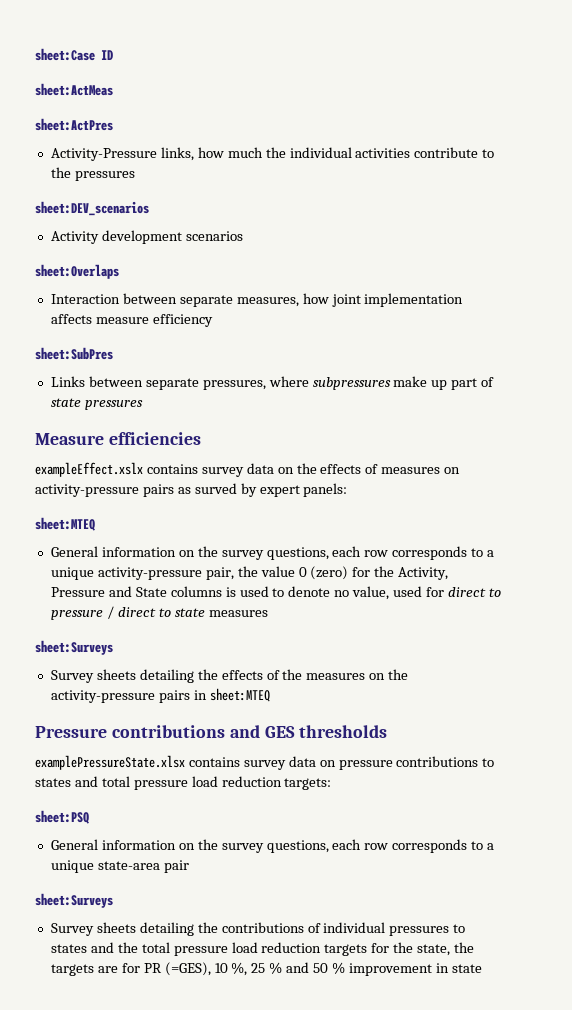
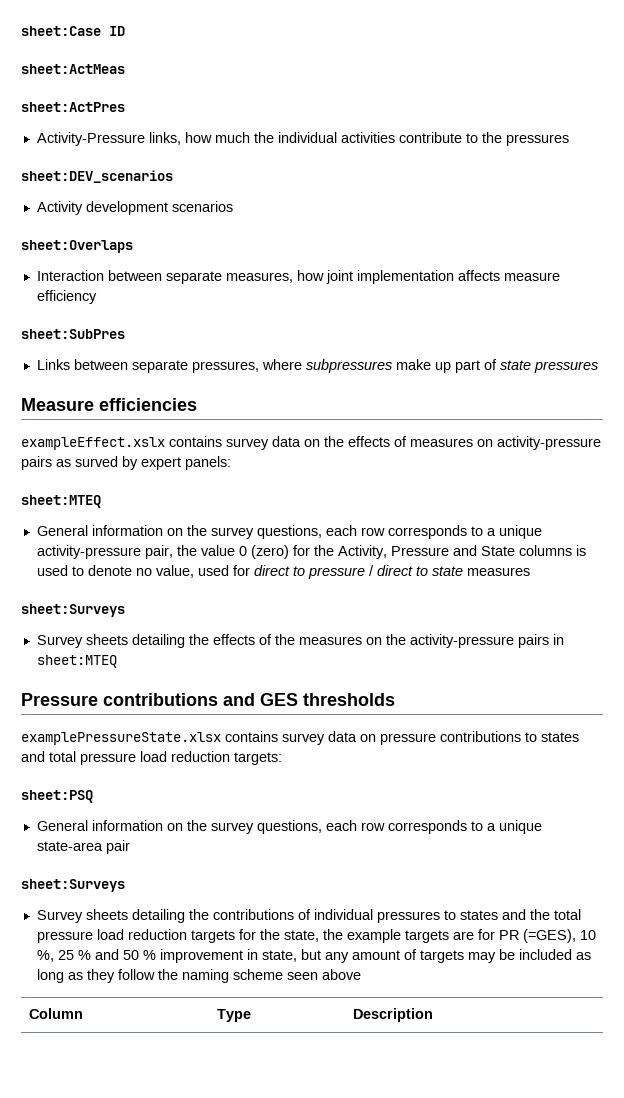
- Survey sheets detailing the contributions of individual pressures to states and the total pressure load reduction targets for the state, the targets are for PR (=GES), 10 %, 25 % and 50 % improvement in state
+ Survey sheets detailing the contributions of individual pressures to states and the total pressure load reduction targets for the state, the example targets are for PR (=GES), 10 %, 25 % and 50 % improvement in state, but any amount of targets may be included as long as they follow the naming scheme seen above
+ Column | Type | Description

